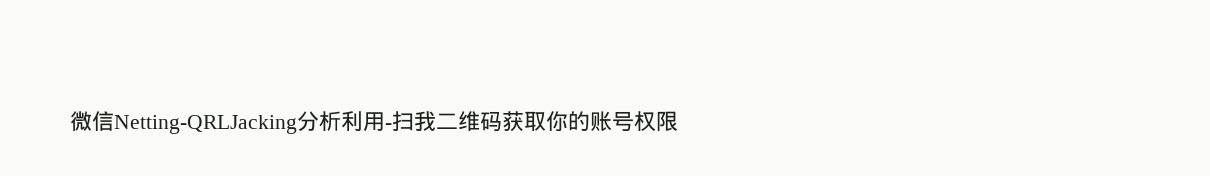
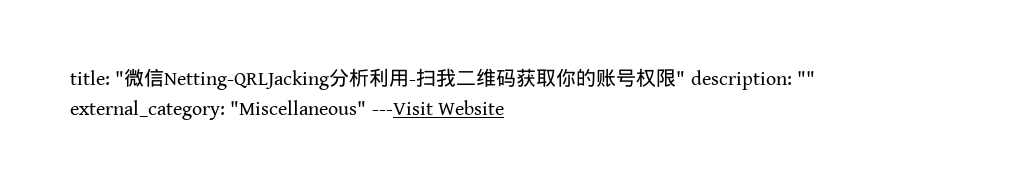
- 微信Netting-QRLJacking分析利用-扫我二维码获取你的账号权限
+ title: "微信Netting-QRLJacking分析利用-扫我二维码获取你的账号权限" description: "" external_category: "Miscellaneous" ---Visit Website

